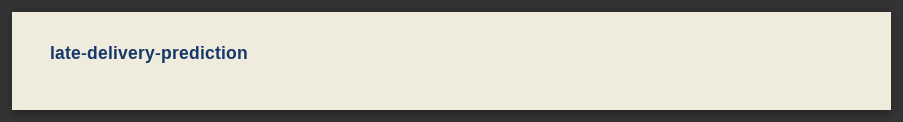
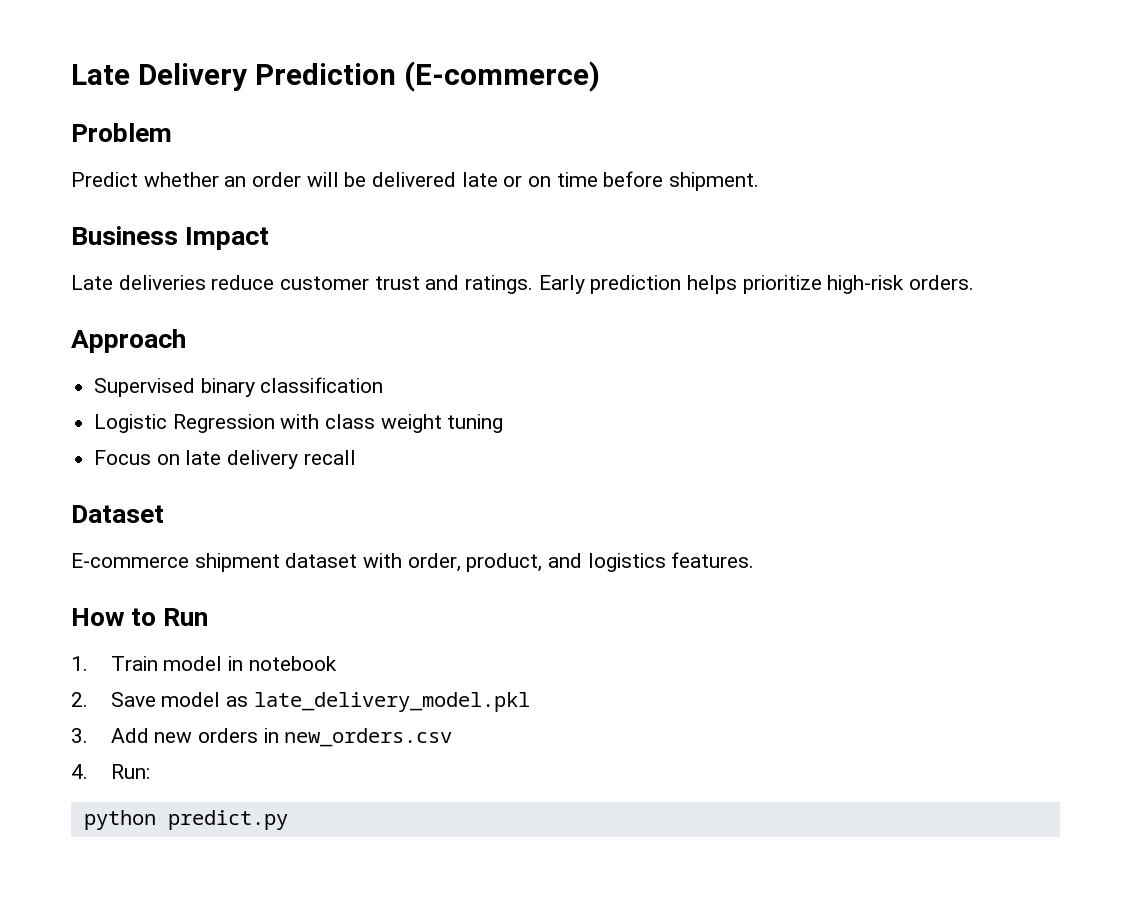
- late-delivery-prediction
+ Late Delivery Prediction (E-commerce)
+ Problem
+ Predict whether an order will be delivered late or on time before shipment.
+ Business Impact
+ Late deliveries reduce customer trust and ratings. Early prediction helps prioritize high-risk orders.
+ Approach
+ Supervised binary classification
+ Logistic Regression with class weight tuning
+ Focus on late delivery recall
+ Dataset
+ E-commerce shipment dataset with order, product, and logistics features.
+ How to Run
+ 1. Train model in notebook
+ 2. Save model as late_delivery_model.pkl
+ 3. Add new orders in new_orders.csv
+ 4. Run:
+ python predict.py

